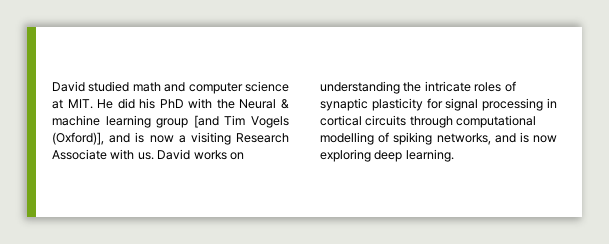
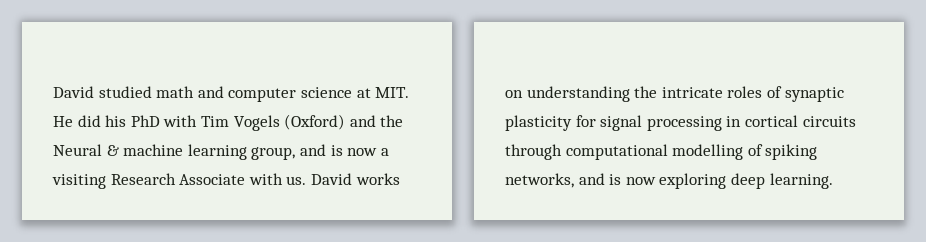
- David studied math and computer science at MIT. He did his PhD with the Neural & machine learning group [and Tim Vogels (Oxford)], and is now a visiting Research Associate with us.
+ David studied math and computer science at MIT. He did his PhD with Tim Vogels (Oxford) and the Neural & machine learning group, and is now a visiting Research Associate with us.

